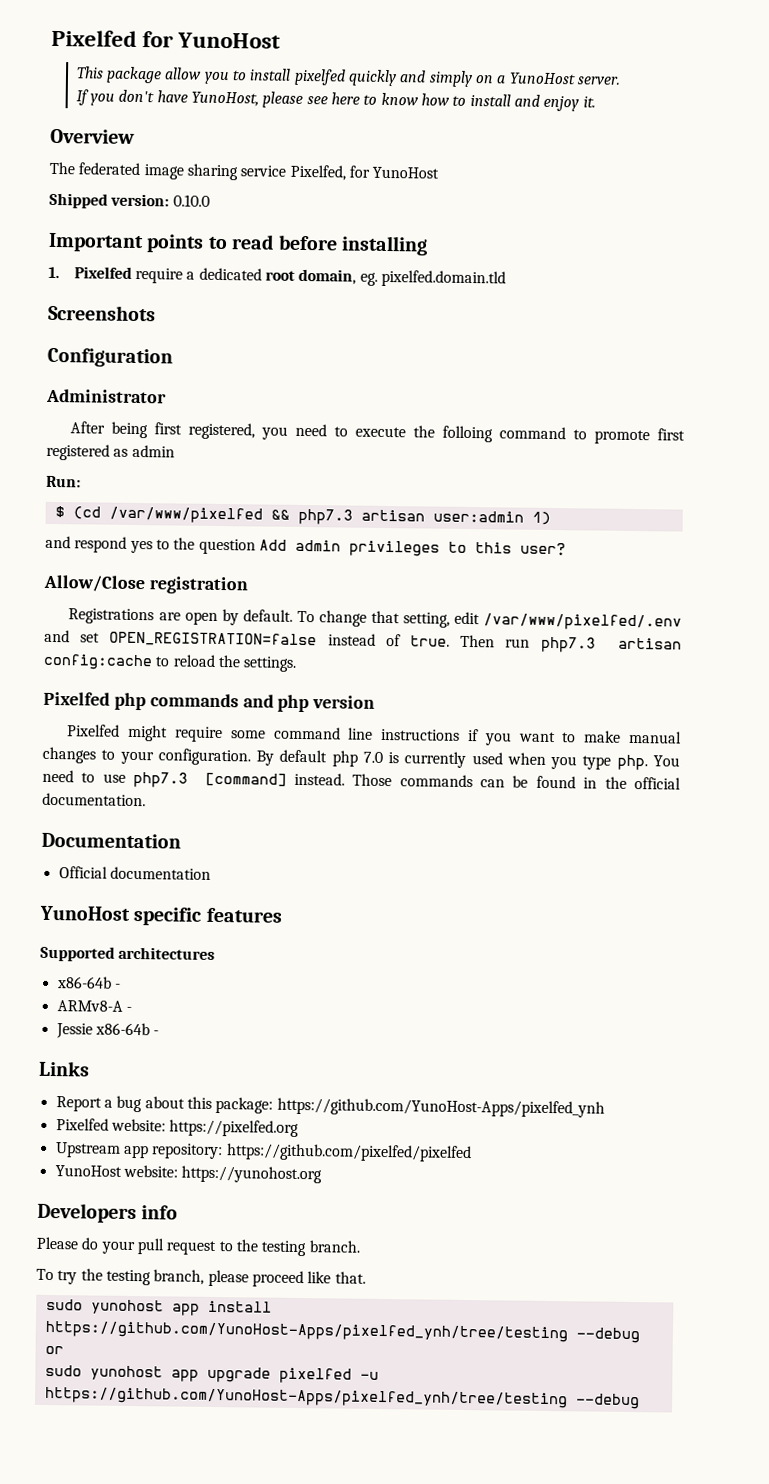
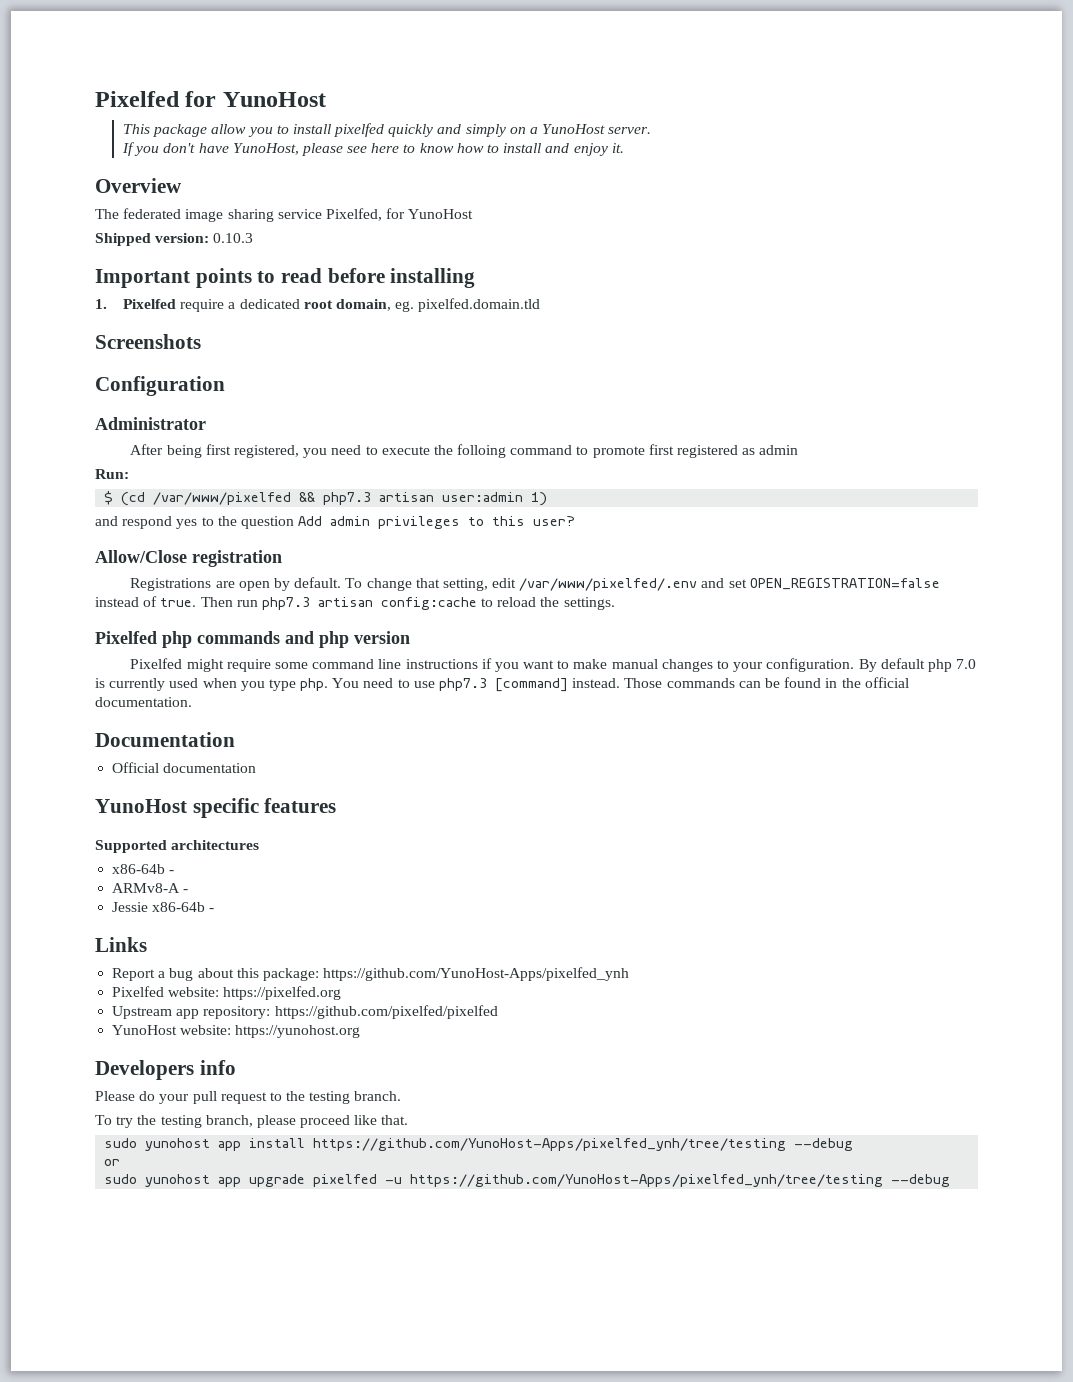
- Shipped version: 0.10.0
+ Shipped version: 0.10.3

